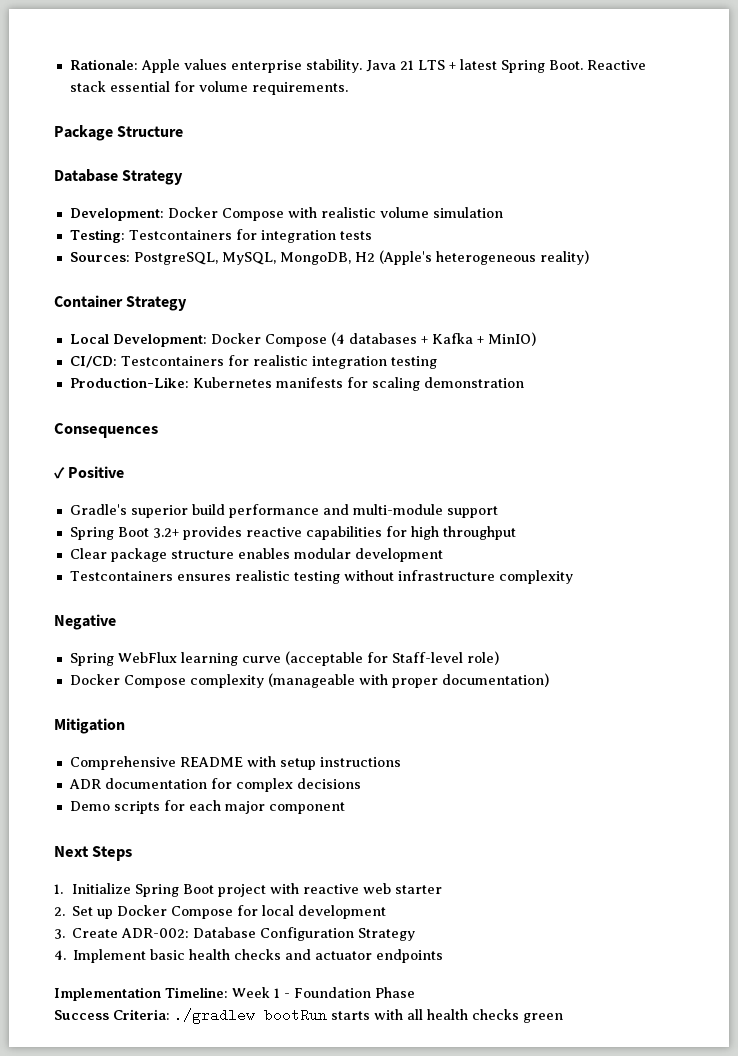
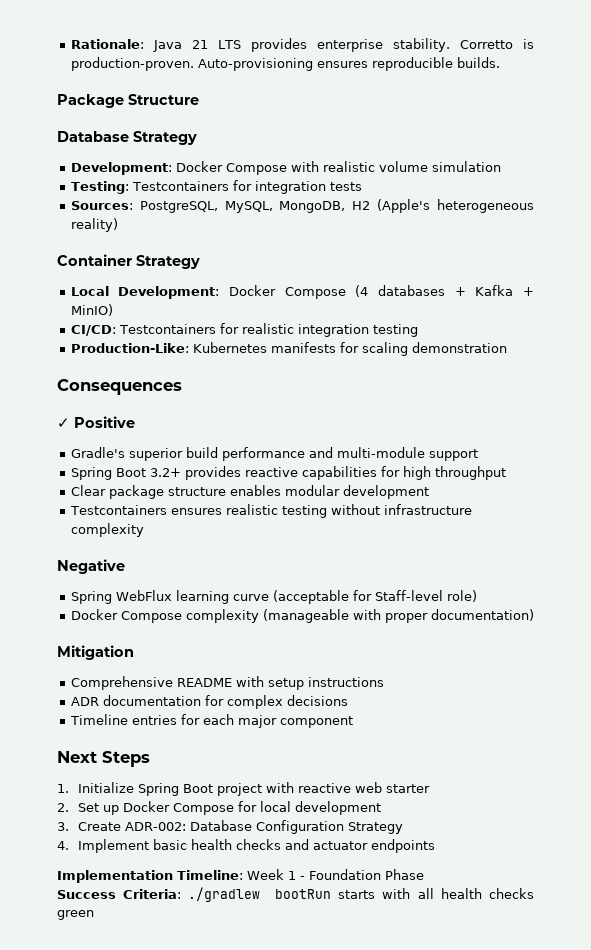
- Rationale: Apple values enterprise stability. Java 21 LTS + latest Spring Boot. Reactive stack essential for volume requirements.
+ Rationale: Java 21 LTS provides enterprise stability. Corretto is production-proven. Auto-provisioning ensures reproducible builds.
- Demo scripts for each major component
+ Timeline entries for each major component

